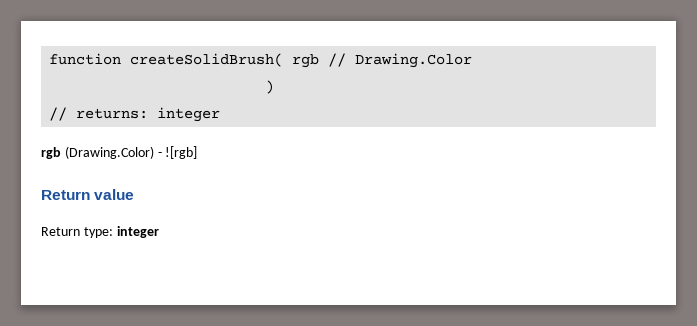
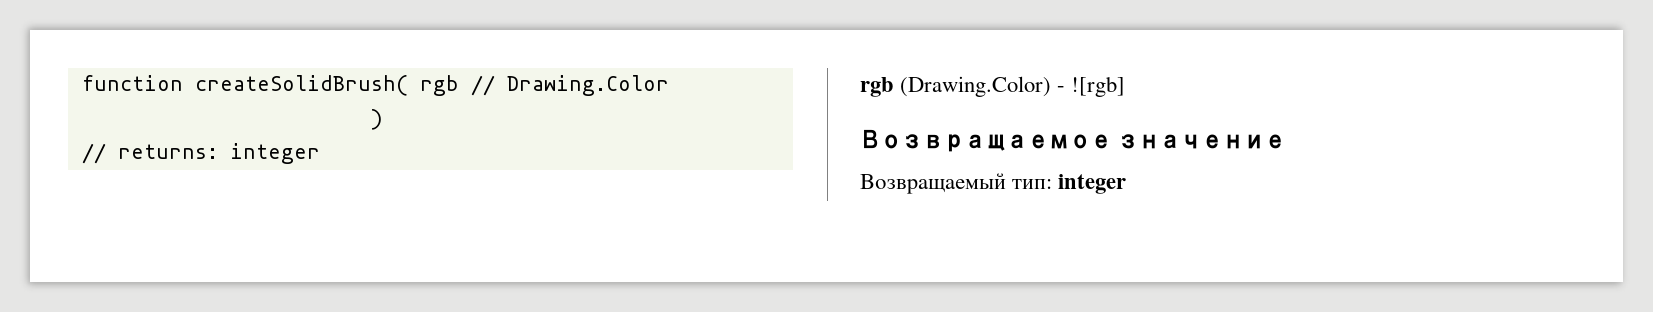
- Return value
- Return type: integer
+ Возвращаемое значение
+ Возвращаемый тип: integer

